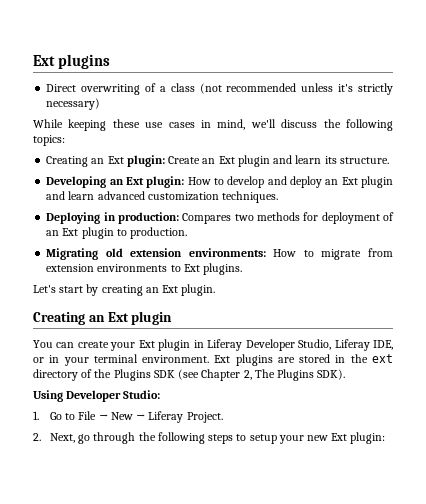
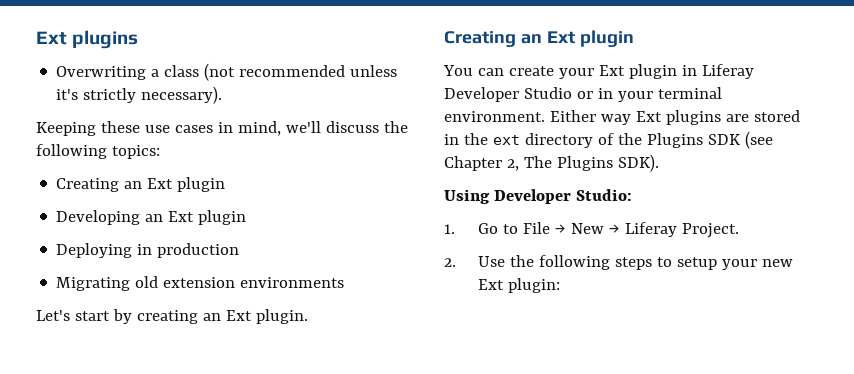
- Direct overwriting of a class (not recommended unless it's strictly necessary)
- While keeping these use cases in mind, we'll discuss the following topics:
- Creating an Ext plugin: Create an Ext plugin and learn its structure.
- Developing an Ext plugin: How to develop and deploy an Ext plugin and learn advanced customization techniques.
- Deploying in production: Compares two methods for deployment of an Ext plugin to production.
- Migrating old extension environments: How to migrate from extension environments to Ext plugins.
+ Overwriting a class (not recommended unless it's strictly necessary).
+ Keeping these use cases in mind, we'll discuss the following topics:
+ Creating an Ext plugin
+ Developing an Ext plugin
+ Deploying in production
+ Migrating old extension environments
- You can create your Ext plugin in Liferay Developer Studio, Liferay IDE, or in your terminal environment.
+ You can create your Ext plugin in Liferay Developer Studio or in your terminal environment.
- Ext plugins are stored in the ext directory of the Plugins SDK (see Chapter 2, The Plugins SDK).
+ Either way Ext plugins are stored in the ext directory of the Plugins SDK (see Chapter 2, The Plugins SDK).
- 2. Next, go through the following steps to setup your new Ext plugin:
+ 2. Use the following steps to setup your new Ext plugin:

